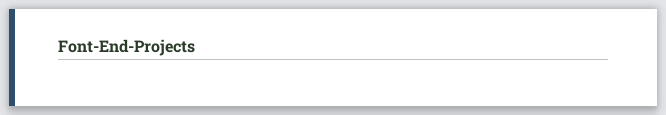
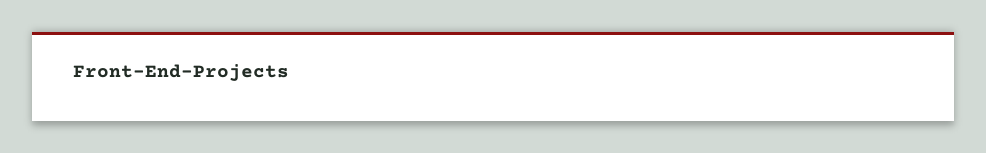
- Font-End-Projects
+ Front-End-Projects

